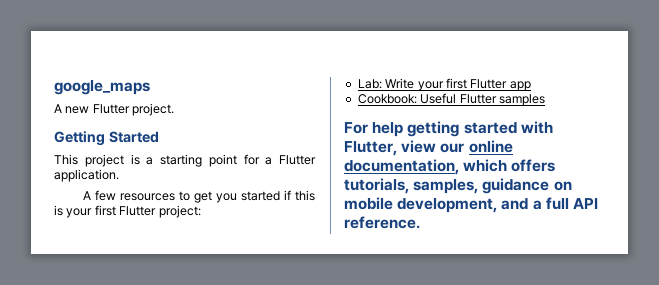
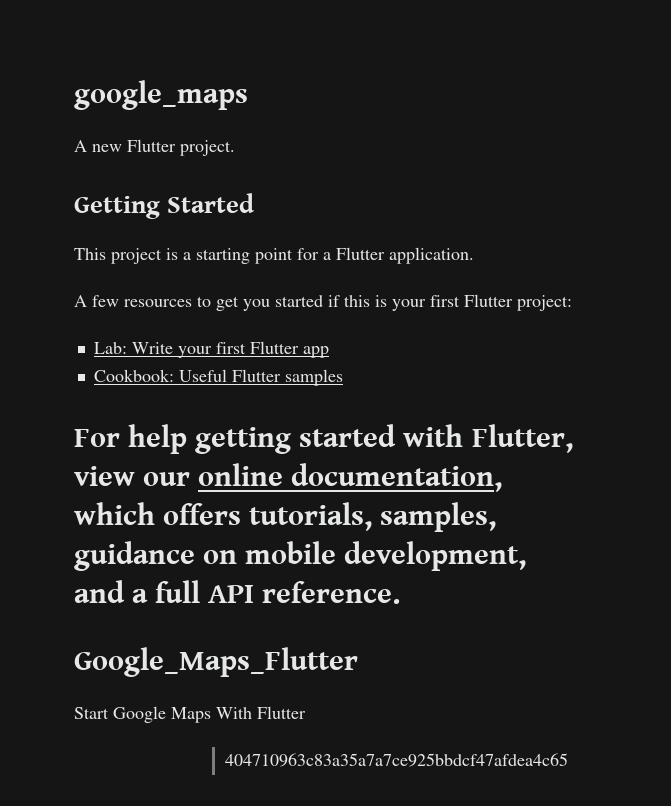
+ Google_Maps_Flutter
+ Start Google Maps With Flutter
+ 404710963c83a35a7a7ce925bbdcf47afdea4c65

